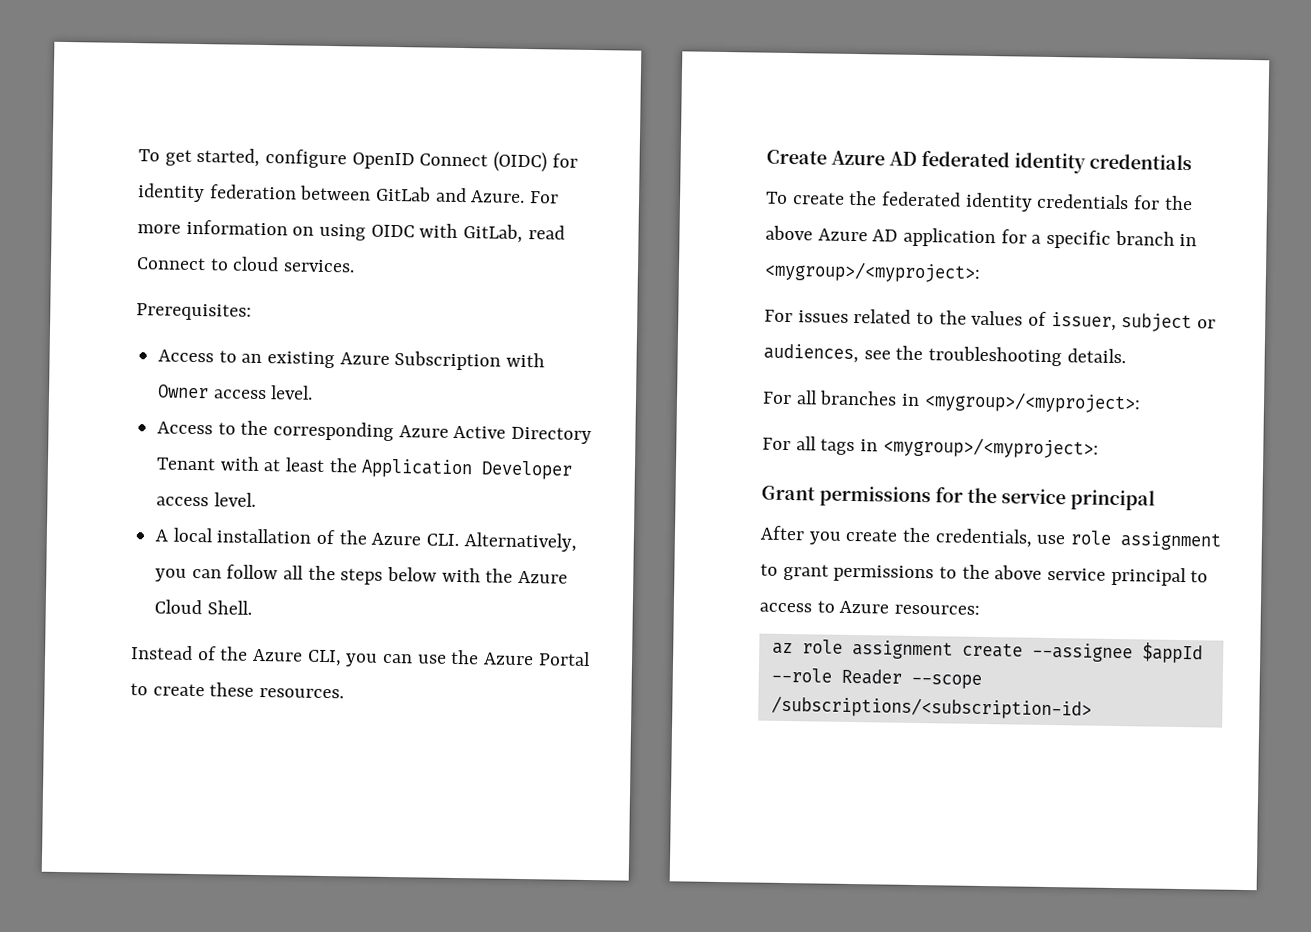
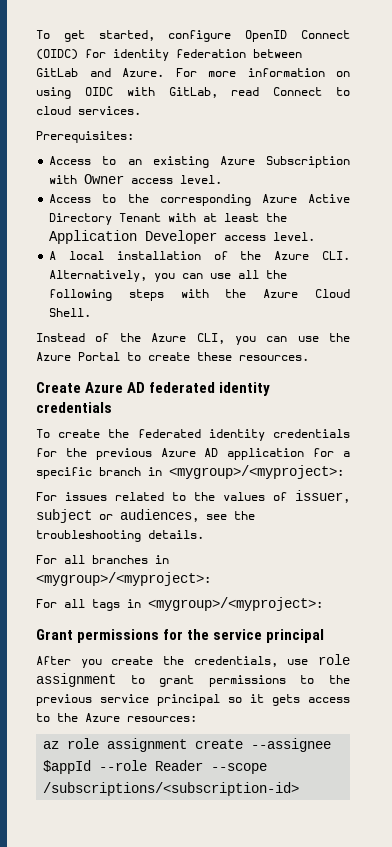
- A local installation of the Azure CLI. Alternatively, you can follow all the steps below with the Azure Cloud Shell.
+ A local installation of the Azure CLI. Alternatively, you can use all the following steps with the Azure Cloud Shell.
- To create the federated identity credentials for the above Azure AD application for a specific branch in <mygroup>/<myproject>:
+ To create the federated identity credentials for the previous Azure AD application for a specific branch in <mygroup>/<myproject>:
- After you create the credentials, use role assignment to grant permissions to the above service principal to access to Azure resources:
+ After you create the credentials, use role assignment to grant permissions to the previous service principal so it gets access to the Azure resources:

